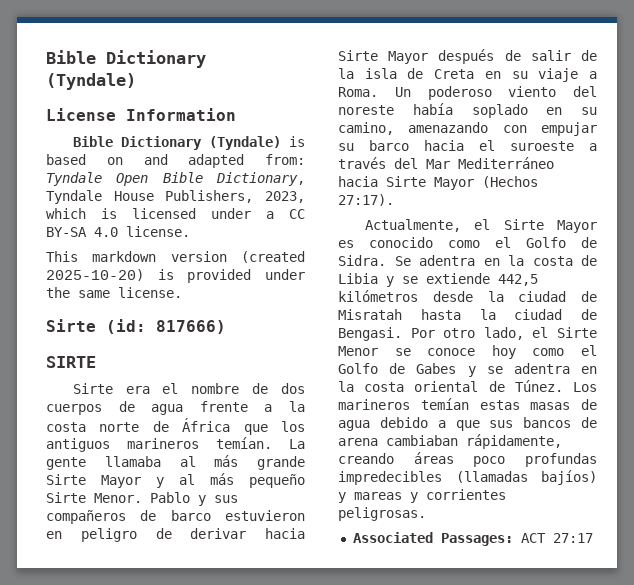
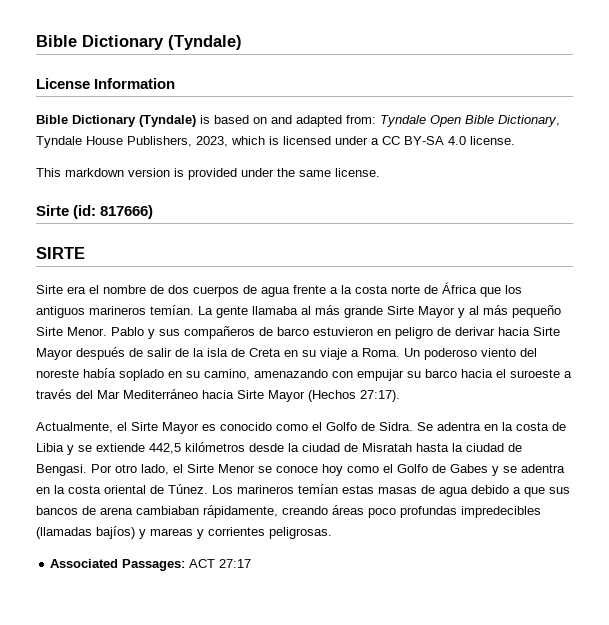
- This markdown version (created 2025-10-20) is provided under the same license.
+ This markdown version is provided under the same license.

